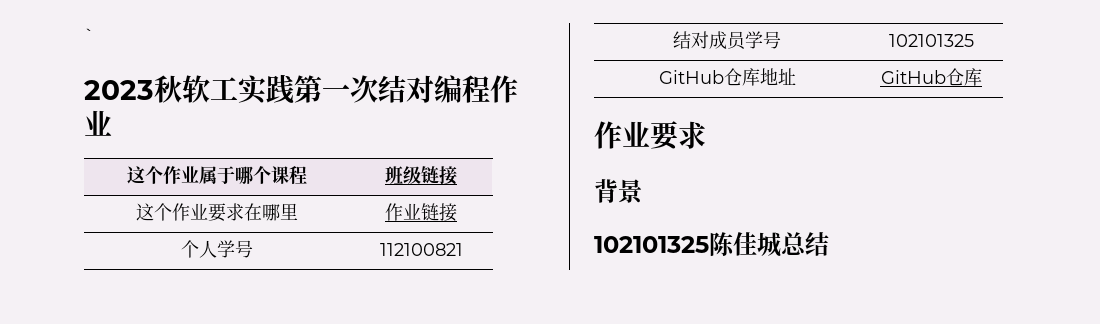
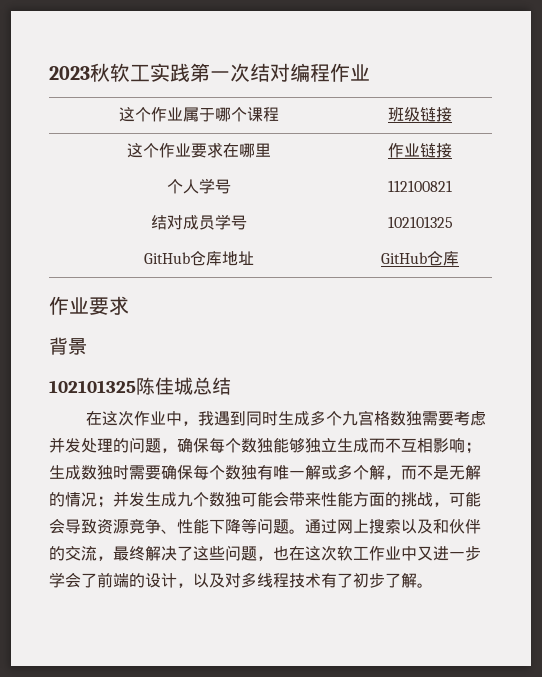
- `
+ 在这次作业中，我遇到同时生成多个九宫格数独需要考虑并发处理的问题，确保每个数独能够独立生成而不互相影响；生成数独时需要确保每个数独有唯一解或多个解，而不是无解的情况；并发生成九个数独可能会带来性能方面的挑战，可能会导致资源竞争、性能下降等问题。通过网上搜索以及和伙伴的交流，最终解决了这些问题，也在这次软工作业中又进一步学会了前端的设计，以及对多线程技术有了初步了解。

